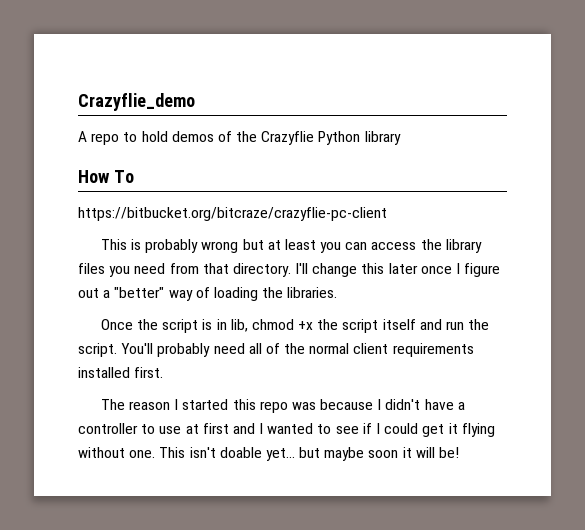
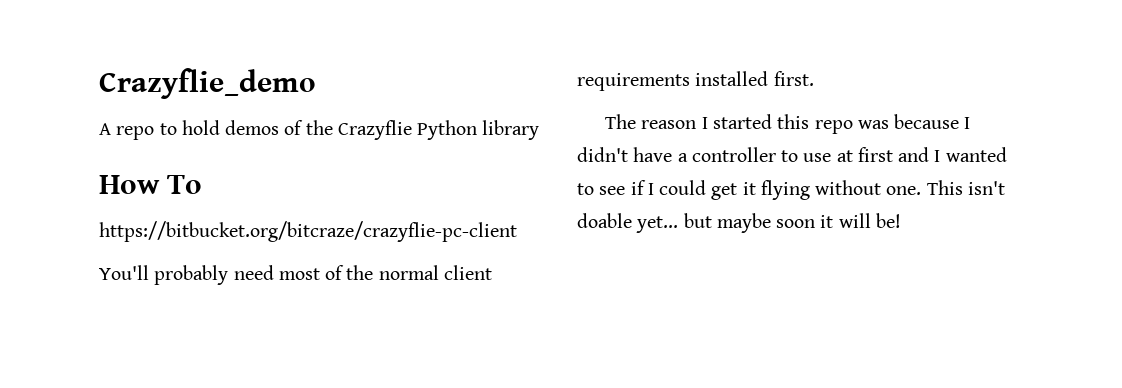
- This is probably wrong but at least you can access the library files you need from that directory. I'll change this later once I figure out a "better" way of loading the libraries.
- Once the script is in lib, chmod +x the script itself and run the script. You'll probably need all of the normal client requirements installed first.
+ You'll probably need most of the normal client requirements installed first.

